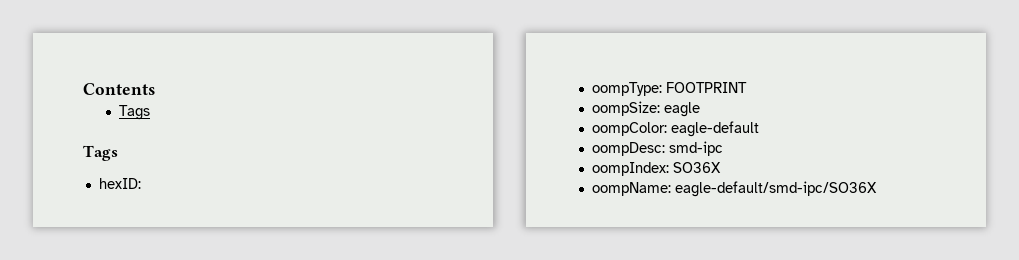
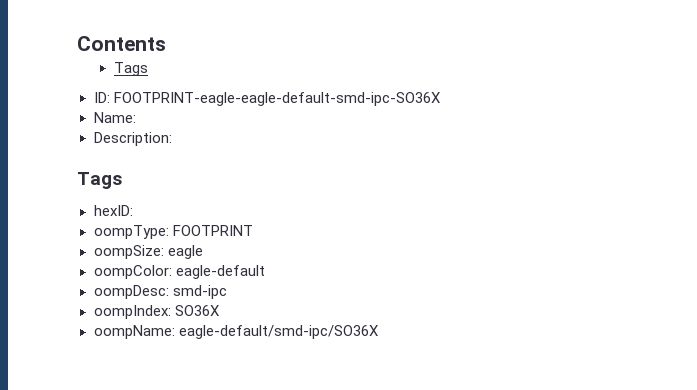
+ ID: FOOTPRINT-eagle-eagle-default-smd-ipc-SO36X
+ Name:
+ Description:

